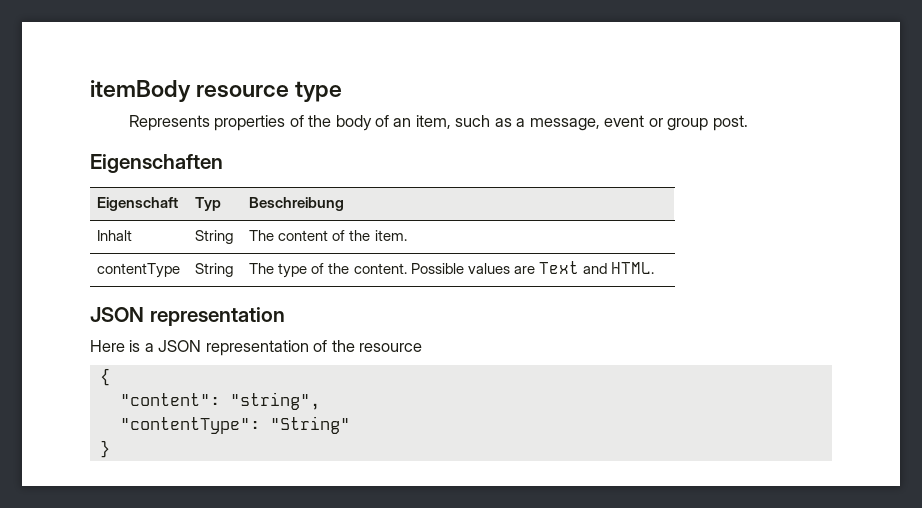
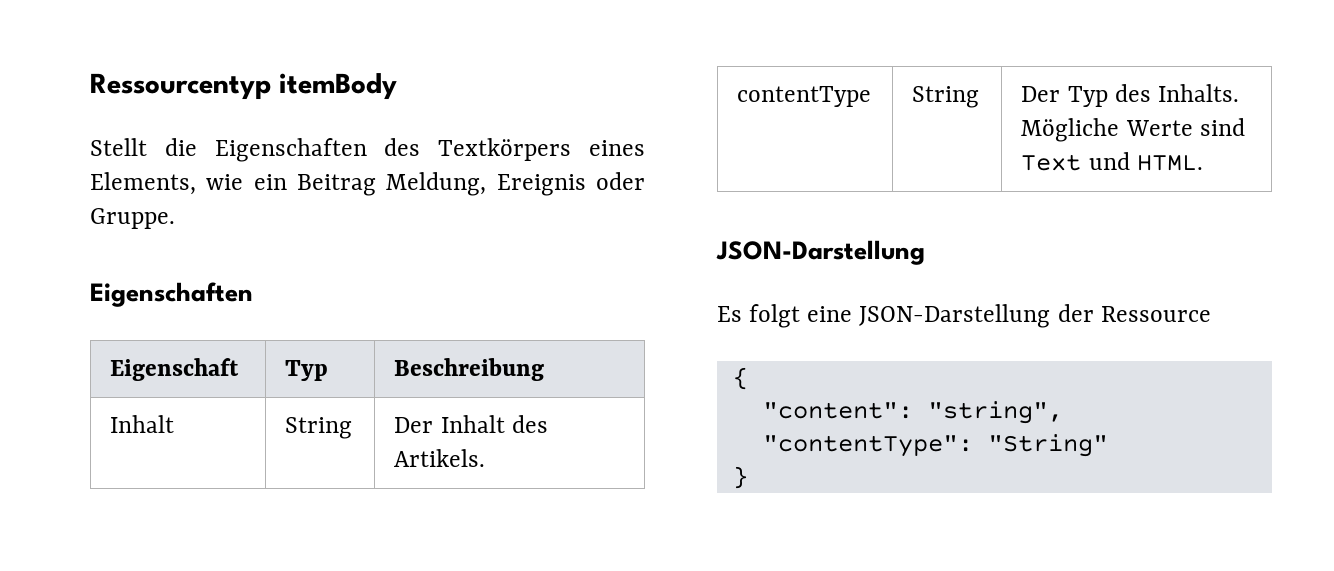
- itemBody resource type
- Represents properties of the body of an item, such as a message, event or group post.
+ Ressourcentyp itemBody
+ Stellt die Eigenschaften des Textkörpers eines Elements, wie ein Beitrag Meldung, Ereignis oder Gruppe.
- Inhalt | String | The content of the item.
- contentType | String | The type of the content. Possible values are Text and HTML.
- JSON representation
- Here is a JSON representation of the resource
+ Inhalt | String | Der Inhalt des Artikels.
+ contentType | String | Der Typ des Inhalts. Mögliche Werte sind Text und HTML.
+ JSON-Darstellung
+ Es folgt eine JSON-Darstellung der Ressource

